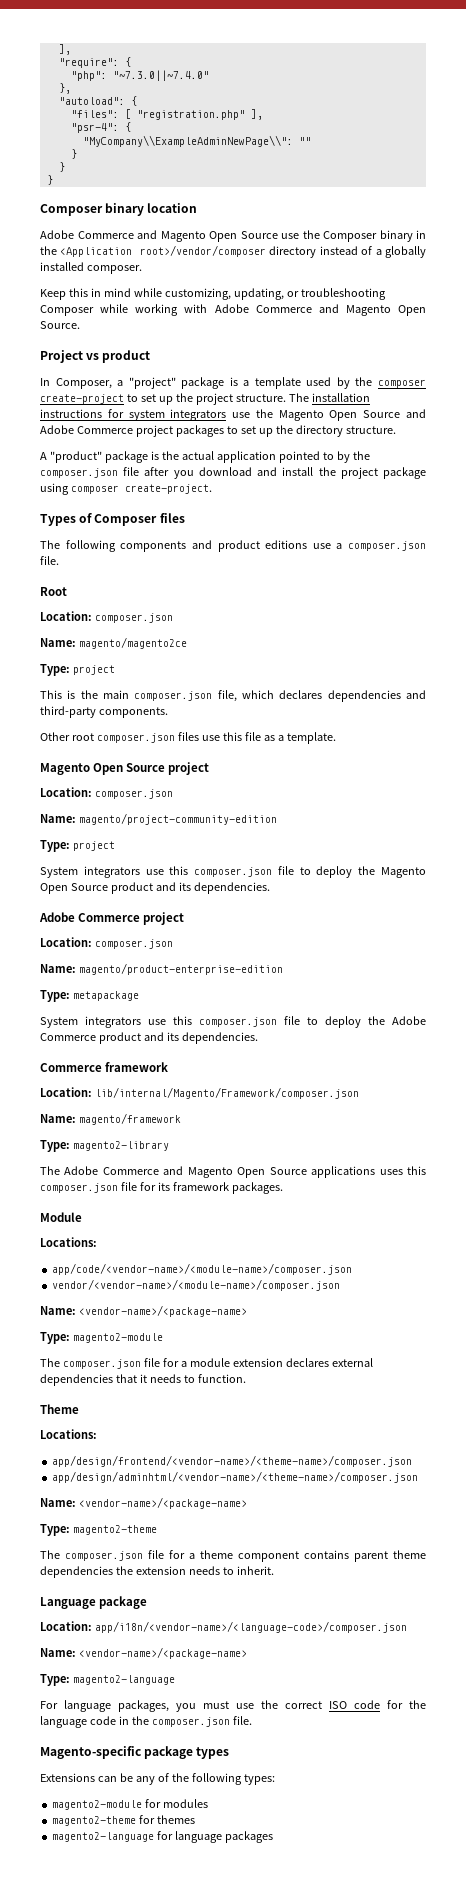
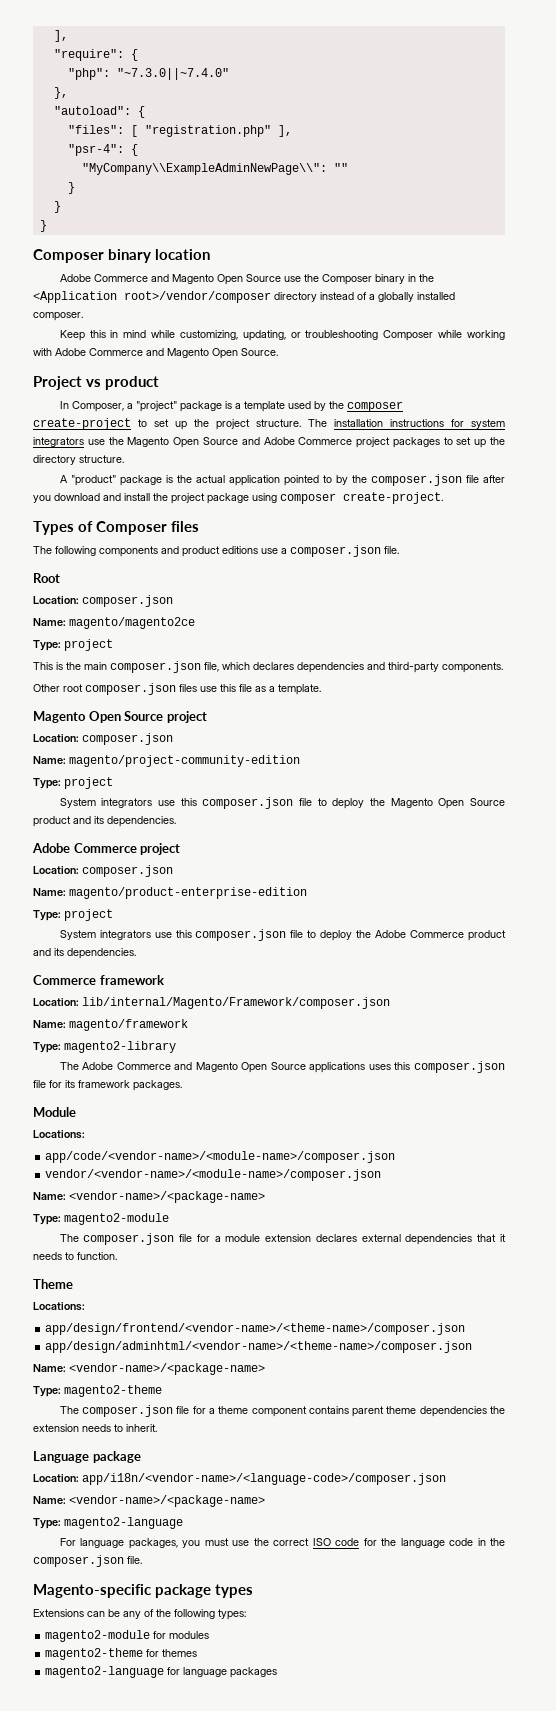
  Name: magento/product-enterprise-edition
- Type: metapackage
+ Type: project

